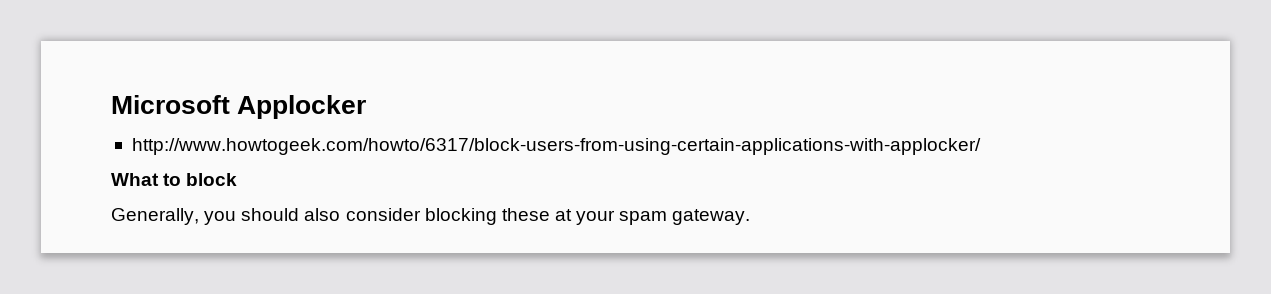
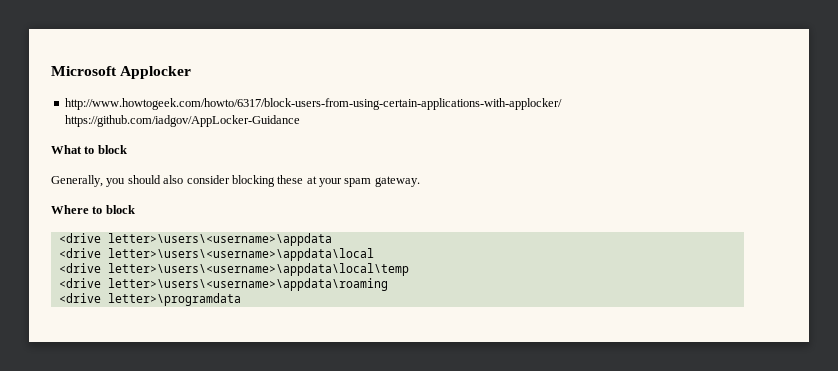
- http://www.howtogeek.com/howto/6317/block-users-from-using-certain-applications-with-applocker/
+ http://www.howtogeek.com/howto/6317/block-users-from-using-certain-applications-with-applocker/ https://github.com/iadgov/AppLocker-Guidance
+ Where to block
+ <drive letter>\users\<username>\appdata
+ <drive letter>\users\<username>\appdata\local
+ <drive letter>\users\<username>\appdata\local\temp
+ <drive letter>\users\<username>\appdata\roaming
+ <drive letter>\programdata

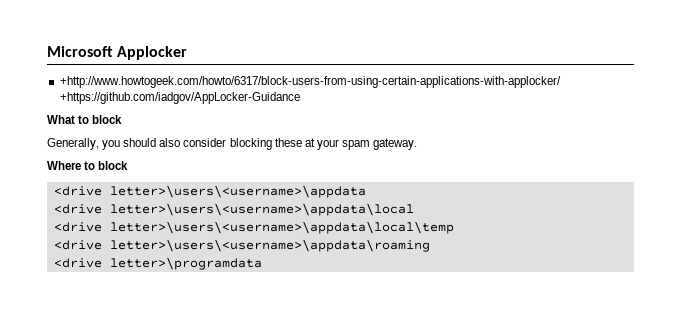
- http://www.howtogeek.com/howto/6317/block-users-from-using-certain-applications-with-applocker/ https://github.com/iadgov/AppLocker-Guidance
+ +http://www.howtogeek.com/howto/6317/block-users-from-using-certain-applications-with-applocker/ +https://github.com/iadgov/AppLocker-Guidance

